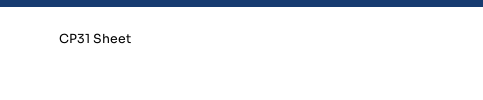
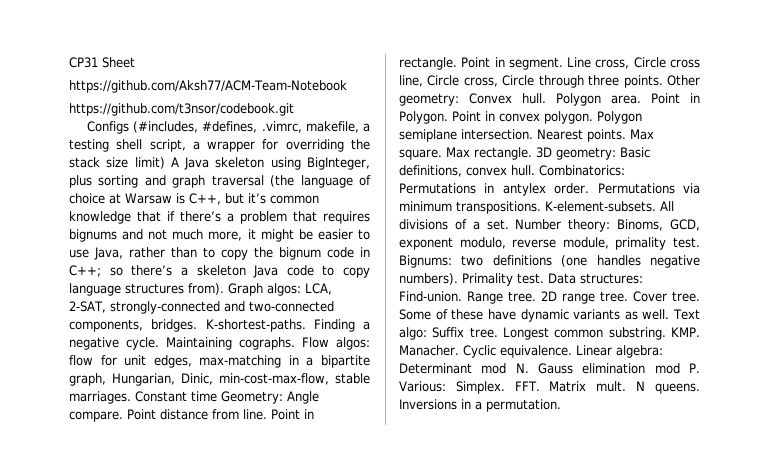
+ https://github.com/Aksh77/ACM-Team-Notebook
+ https://github.com/t3nsor/codebook.git
+ Configs (#includes, #defines, .vimrc, makefile, a testing shell script, a wrapper for overriding the stack size limit) A Java skeleton using BigInteger, plus sorting and graph traversal (the language of choice at Warsaw is C++, but it’s common knowledge that if there’s a problem that requires bignums and not much more, it might be easier to use Java, rather than to copy the bignum code in C++; so there’s a skeleton Java code to copy language structures from). Graph algos: LCA, 2-SAT, strongly-connected and two-connected components, bridges. K-shortest-paths. Finding a negative cycle. Maintaining cographs. Flow algos: flow for unit edges, max-matching in a bipartite graph, Hungarian, Dinic, min-cost-max-flow, stable marriages. Constant time Geometry: Angle compare. Point distance from line. Point in rectangle. Point in segment. Line cross, Circle cross line, Circle cross, Circle through three points. Other geometry: Convex hull. Polygon area. Point in Polygon. Point in convex polygon. Polygon semiplane intersection. Nearest points. Max square. Max rectangle. 3D geometry: Basic definitions, convex hull. Combinatorics: Permutations in antylex order. Permutations via minimum transpositions. K-element-subsets. All divisions of a set. Number theory: Binoms, GCD, exponent modulo, reverse module, primality test. Bignums: two definitions (one handles negative numbers). Primality test. Data structures: Find-union. Range tree. 2D range tree. Cover tree. Some of these have dynamic variants as well. Text algo: Suffix tree. Longest common substring. KMP. Manacher. Cyclic equivalence. Linear algebra: Determinant mod N. Gauss elimination mod P. Various: Simplex. FFT. Matrix mult. N queens. Inversions in a permutation.

